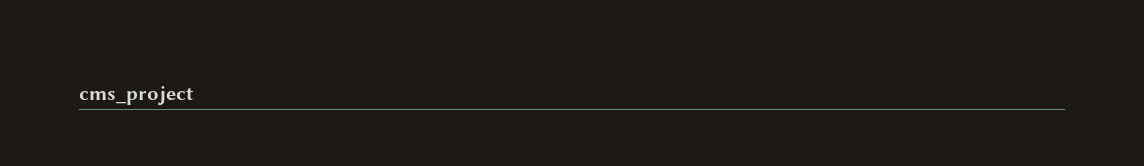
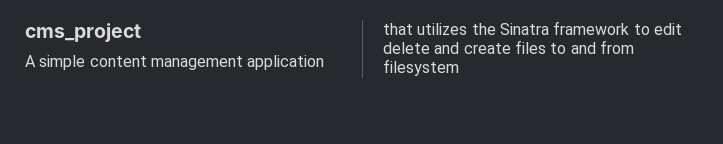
+ A simple content management application that utilizes the Sinatra framework to edit delete and create files to and from filesystem

